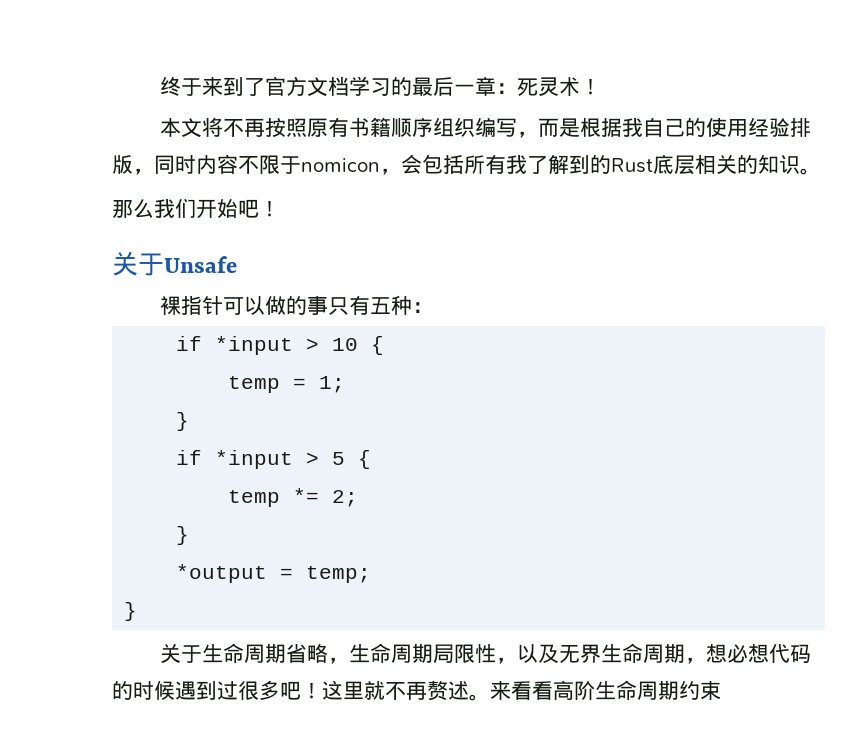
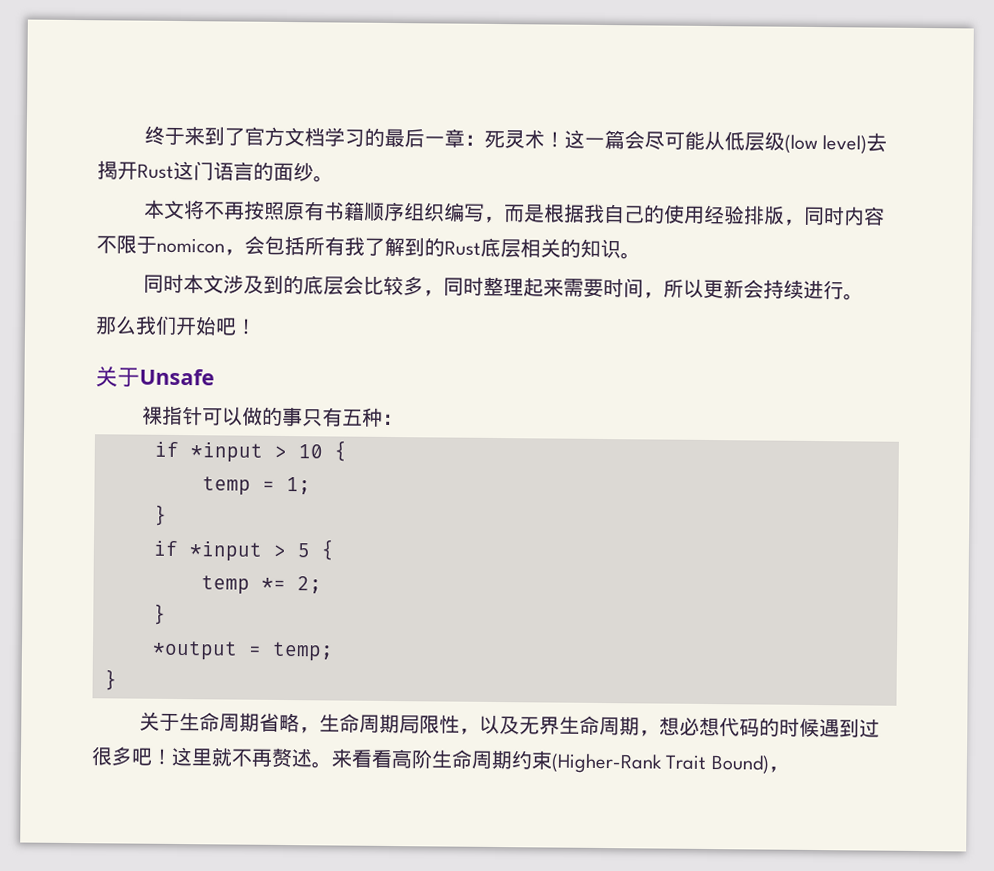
+ 这一篇会尽可能从低层级(low level)去揭开Rust这门语言的面纱。
+ 同时本文涉及到的底层会比较多，同时整理起来需要时间，所以更新会持续进行。
- 来看看高阶生命周期约束
+ 来看看高阶生命周期约束(Higher-Rank Trait Bound)，

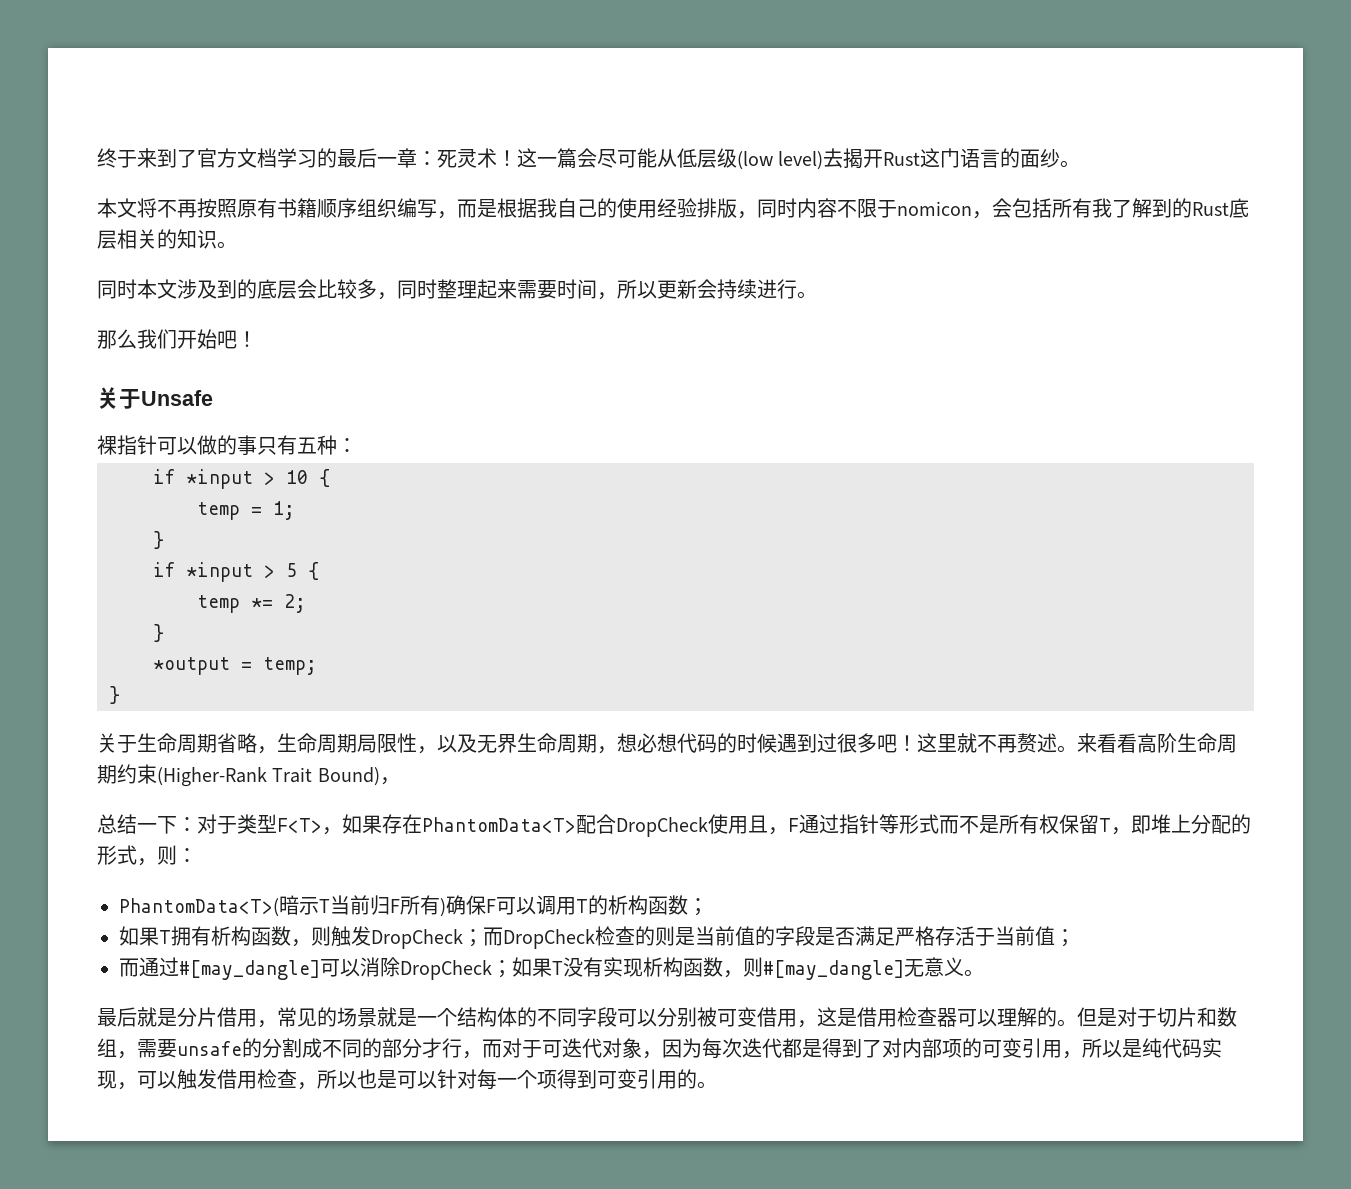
+ 总结一下：对于类型F<T>，如果存在PhantomData<T>配合DropCheck使用且，F通过指针等形式而不是所有权保留T，即堆上分配的形式，则：
+ PhantomData<T>(暗示T当前归F所有)确保F可以调用T的析构函数；
+ 如果T拥有析构函数，则触发DropCheck；而DropCheck检查的则是当前值的字段是否满足严格存活于当前值；
+ 而通过#[may_dangle]可以消除DropCheck；如果T没有实现析构函数，则#[may_dangle]无意义。
+ 最后就是分片借用，常见的场景就是一个结构体的不同字段可以分别被可变借用，这是借用检查器可以理解的。但是对于切片和数组，需要unsafe的分割成不同的部分才行，而对于可迭代对象，因为每次迭代都是得到了对内部项的可变引用，所以是纯代码实现，可以触发借用检查，所以也是可以针对每一个项得到可变引用的。

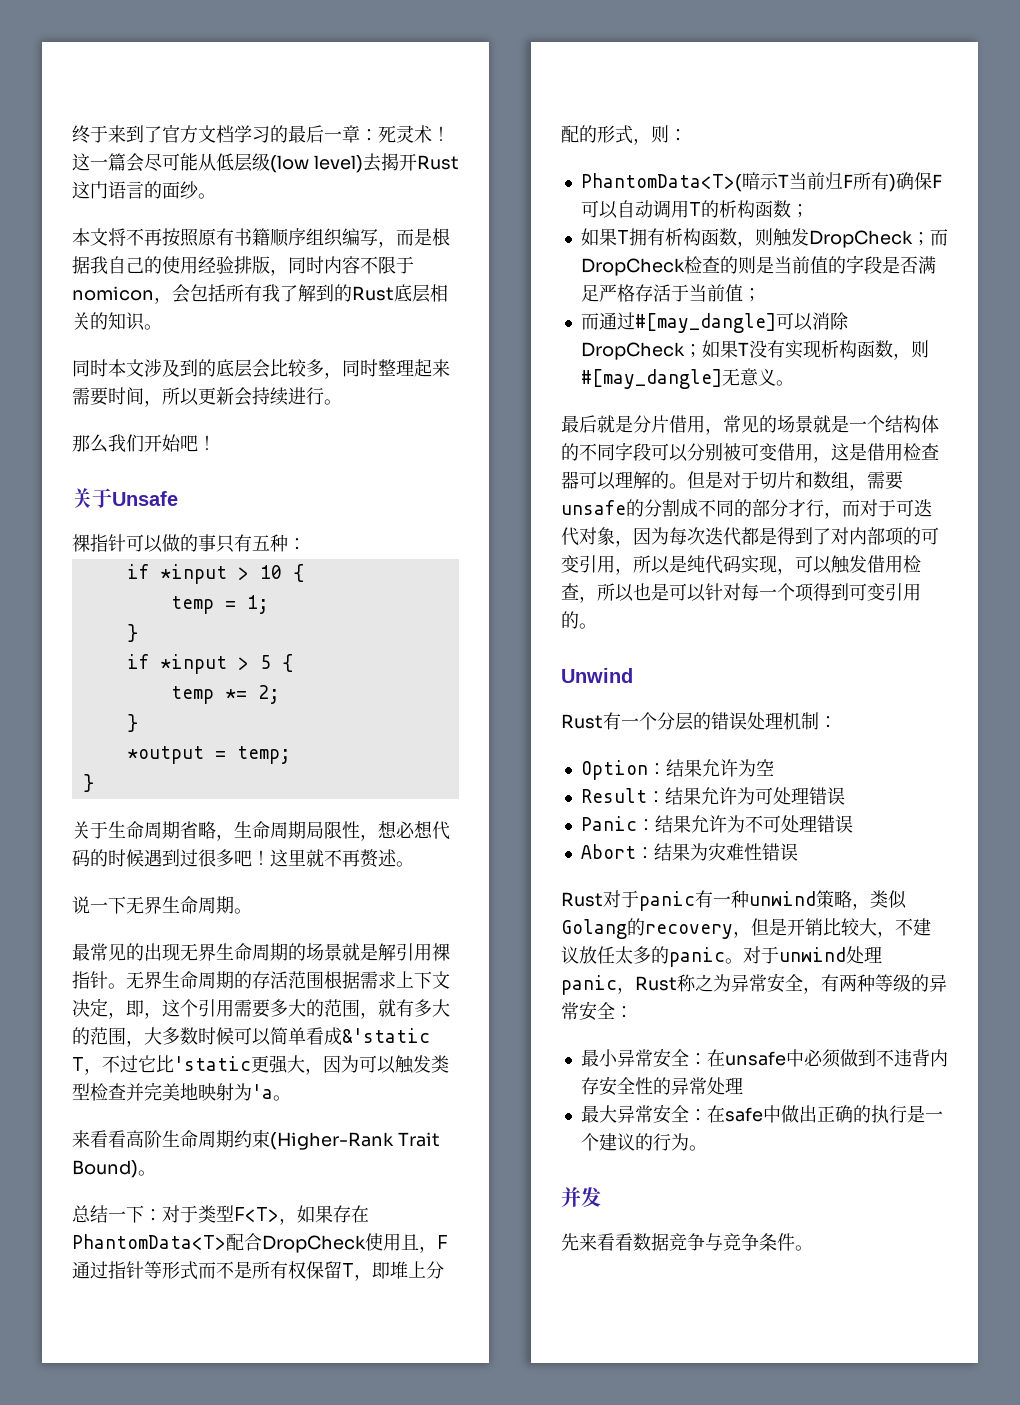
- 关于生命周期省略，生命周期局限性，以及无界生命周期，想必想代码的时候遇到过很多吧！
+ 关于生命周期省略，生命周期局限性，想必想代码的时候遇到过很多吧！
- 这里就不再赘述。来看看高阶生命周期约束(Higher-Rank Trait Bound)，
+ 这里就不再赘述。
+ 说一下无界生命周期。
+ 最常见的出现无界生命周期的场景就是解引用裸指针。无界生命周期的存活范围根据需求上下文决定，即，这个引用需要多大的范围，就有多大的范围，大多数时候可以简单看成&'static T，不过它比'static更强大，因为可以触发类型检查并完美地映射为'a。
+ 来看看高阶生命周期约束(Higher-Rank Trait Bound)。
- PhantomData<T>(暗示T当前归F所有)确保F可以调用T的析构函数；
+ PhantomData<T>(暗示T当前归F所有)确保F可以自动调用T的析构函数；
+ Unwind
+ Rust有一个分层的错误处理机制：
+ Option：结果允许为空
+ Result：结果允许为可处理错误
+ Panic：结果允许为不可处理错误
+ Abort：结果为灾难性错误
+ Rust对于panic有一种unwind策略，类似Golang的recovery，但是开销比较大，不建议放任太多的panic。对于unwind处理panic，Rust称之为异常安全，有两种等级的异常安全：
+ 最小异常安全：在unsafe中必须做到不违背内存安全性的异常处理
+ 最大异常安全：在safe中做出正确的执行是一个建议的行为。
+ 并发
+ 先来看看数据竞争与竞争条件。

